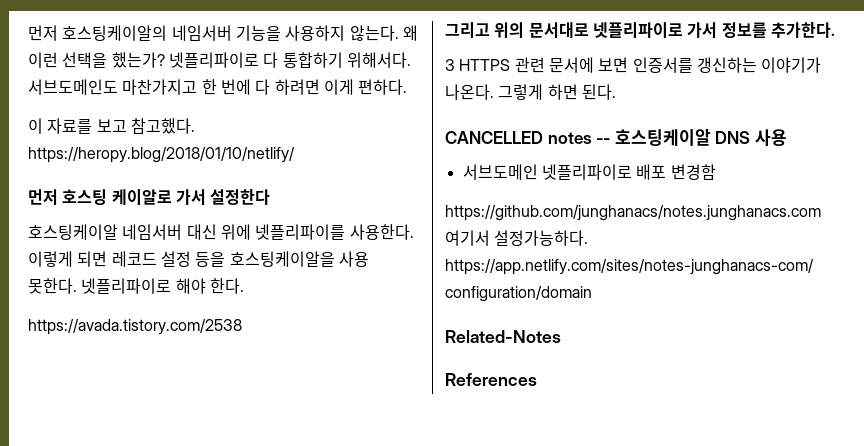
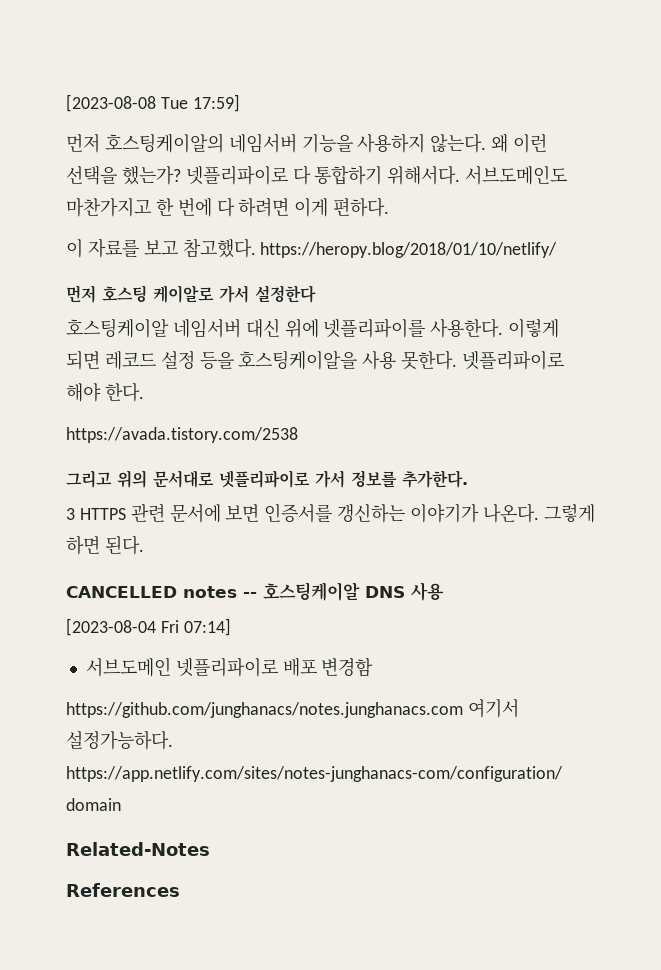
+ [2023-08-08 Tue 17:59]
+ [2023-08-04 Fri 07:14]

